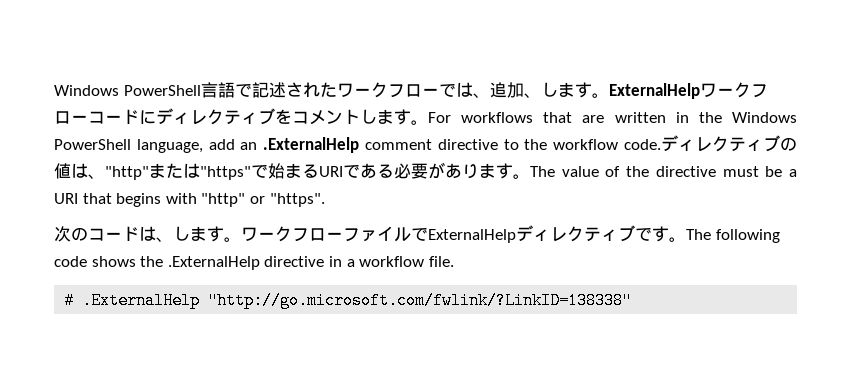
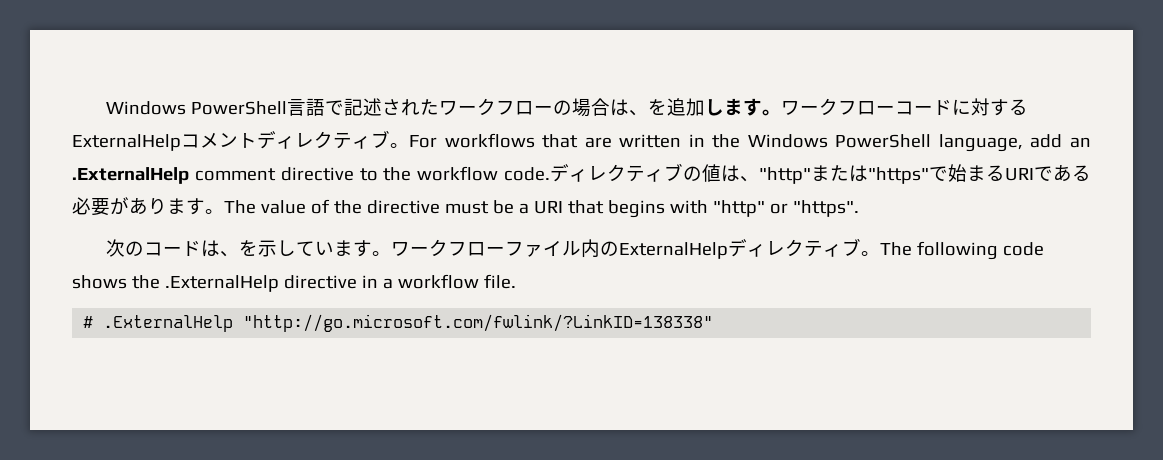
- Windows PowerShell言語で記述されたワークフローでは、追加、します。ExternalHelpワークフローコードにディレクティブをコメントします。
+ Windows PowerShell言語で記述されたワークフローの場合は、を追加します。ワークフローコードに対するExternalHelpコメントディレクティブ。
- 次のコードは、します。
+ 次のコードは、を示しています。
- ワークフローファイルでExternalHelpディレクティブです。
+ ワークフローファイル内のExternalHelpディレクティブ。

